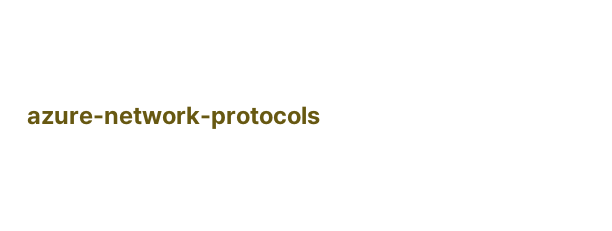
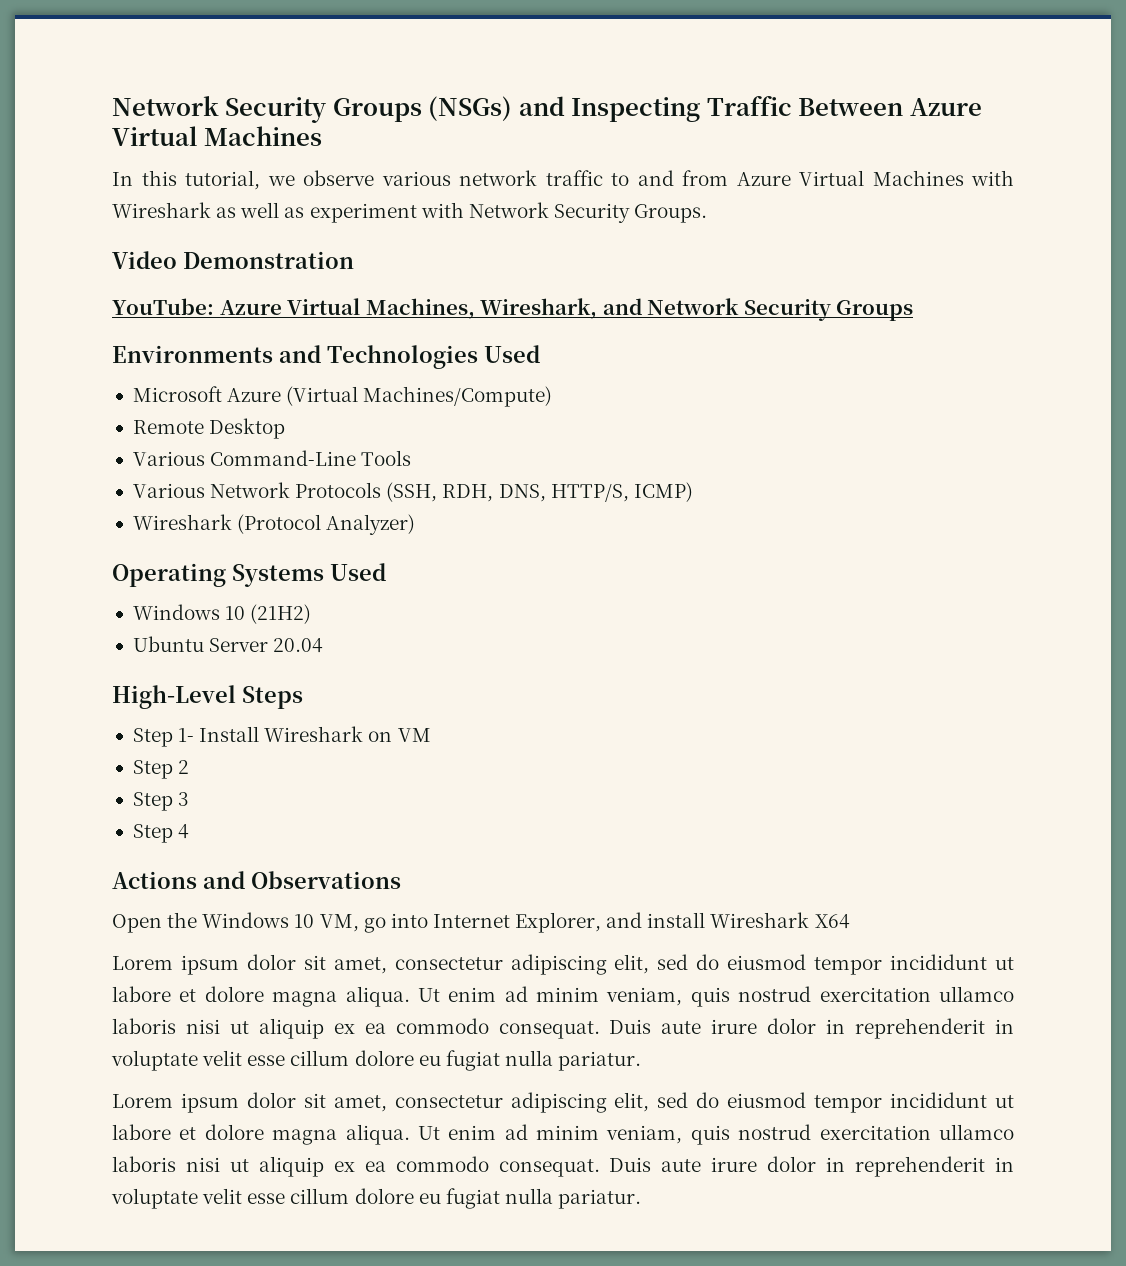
- azure-network-protocols
+ Network Security Groups (NSGs) and Inspecting Traffic Between Azure Virtual Machines
+ In this tutorial, we observe various network traffic to and from Azure Virtual Machines with Wireshark as well as experiment with Network Security Groups.
+ Video Demonstration
+ YouTube: Azure Virtual Machines, Wireshark, and Network Security Groups
+ Environments and Technologies Used
+ Microsoft Azure (Virtual Machines/Compute)
+ Remote Desktop
+ Various Command-Line Tools
+ Various Network Protocols (SSH, RDH, DNS, HTTP/S, ICMP)
+ Wireshark (Protocol Analyzer)
+ Operating Systems Used
+ Windows 10 (21H2)
+ Ubuntu Server 20.04
+ High-Level Steps
+ Step 1- Install Wireshark on VM
+ Step 2
+ Step 3
+ Step 4
+ Actions and Observations
+ Open the Windows 10 VM, go into Internet Explorer, and install Wireshark X64
+ Lorem ipsum dolor sit amet, consectetur adipiscing elit, sed do eiusmod tempor incididunt ut labore et dolore magna aliqua. Ut enim ad minim veniam, quis nostrud exercitation ullamco laboris nisi ut aliquip ex ea commodo consequat. Duis aute irure dolor in reprehenderit in voluptate velit esse cillum dolore eu fugiat nulla pariatur.
+ Lorem ipsum dolor sit amet, consectetur adipiscing elit, sed do eiusmod tempor incididunt ut labore et dolore magna aliqua. Ut enim ad minim veniam, quis nostrud exercitation ullamco laboris nisi ut aliquip ex ea commodo consequat. Duis aute irure dolor in reprehenderit in voluptate velit esse cillum dolore eu fugiat nulla pariatur.

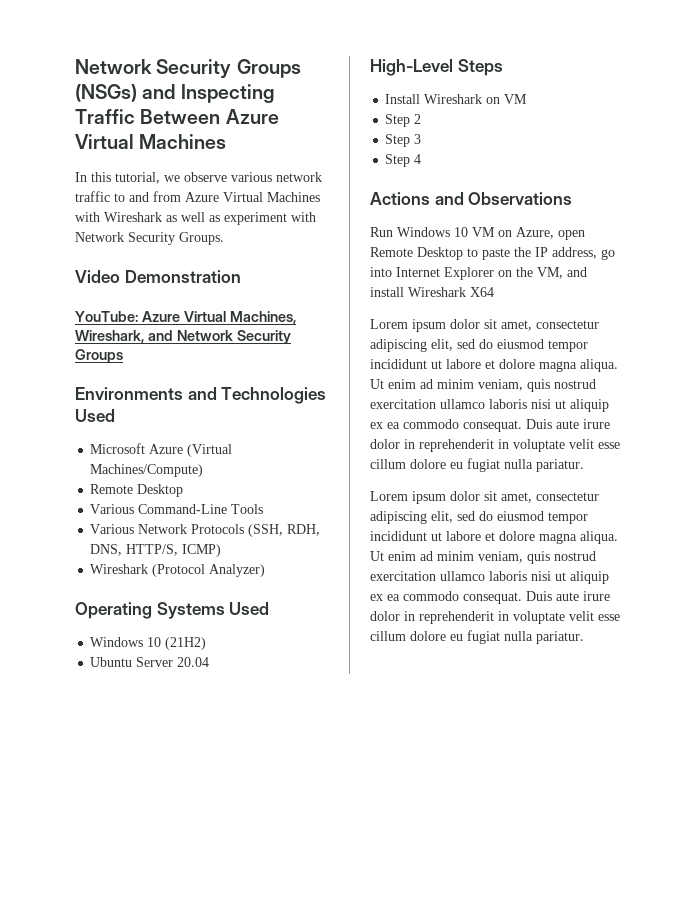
- Step 1- Install Wireshark on VM
+ Install Wireshark on VM
- Open the Windows 10 VM, go into Internet Explorer, and install Wireshark X64
+ Run Windows 10 VM on Azure, open Remote Desktop to paste the IP address, go into Internet Explorer on the VM, and install Wireshark X64

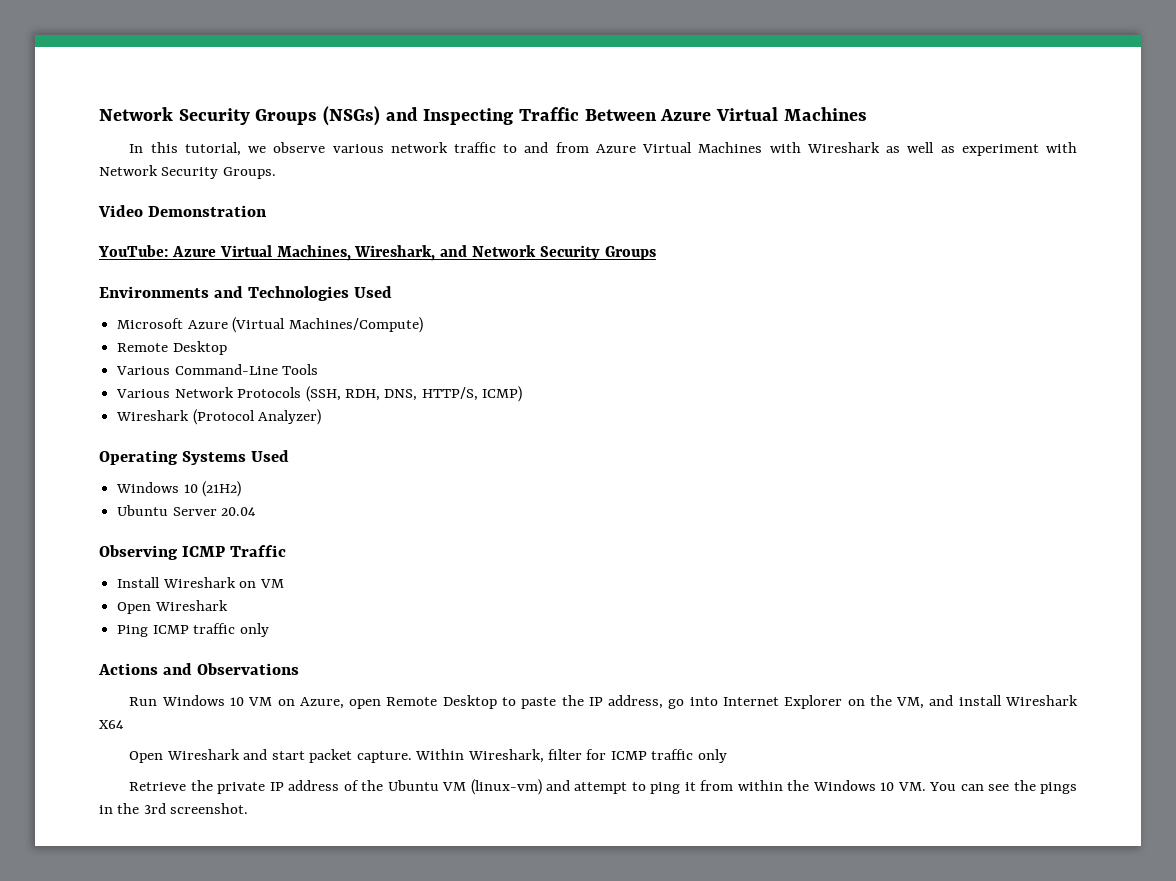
- High-Level Steps
+ Observing ICMP Traffic
  Install Wireshark on VM
- Step 2
- Step 3
- Step 4
+ Open Wireshark
+ Ping ICMP traffic only
  Run Windows 10 VM on Azure, open Remote Desktop to paste the IP address, go into Internet Explorer on the VM, and install Wireshark X64
- Lorem ipsum dolor sit amet, consectetur adipiscing elit, sed do eiusmod tempor incididunt ut labore et dolore magna aliqua. Ut enim ad minim veniam, quis nostrud exercitation ullamco laboris nisi ut aliquip ex ea commodo consequat. Duis aute irure dolor in reprehenderit in voluptate velit esse cillum dolore eu fugiat nulla pariatur.
- Lorem ipsum dolor sit amet, consectetur adipiscing elit, sed do eiusmod tempor incididunt ut labore et dolore magna aliqua. Ut enim ad minim veniam, quis nostrud exercitation ullamco laboris nisi ut aliquip ex ea commodo consequat. Duis aute irure dolor in reprehenderit in voluptate velit esse cillum dolore eu fugiat nulla pariatur.
+ Open Wireshark and start packet capture. Within Wireshark, filter for ICMP traffic only
+ Retrieve the private IP address of the Ubuntu VM (linux-vm) and attempt to ping it from within the Windows 10 VM. You can see the pings in the 3rd screenshot.

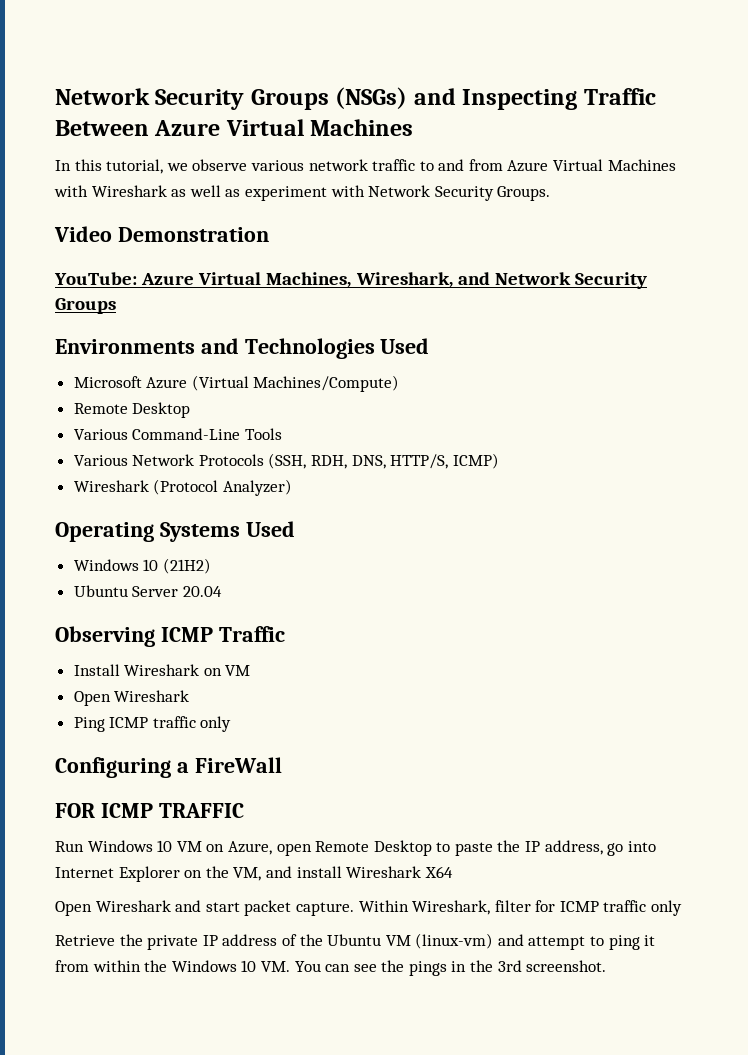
- Actions and Observations
+ Configuring a FireWall
+ FOR ICMP TRAFFIC

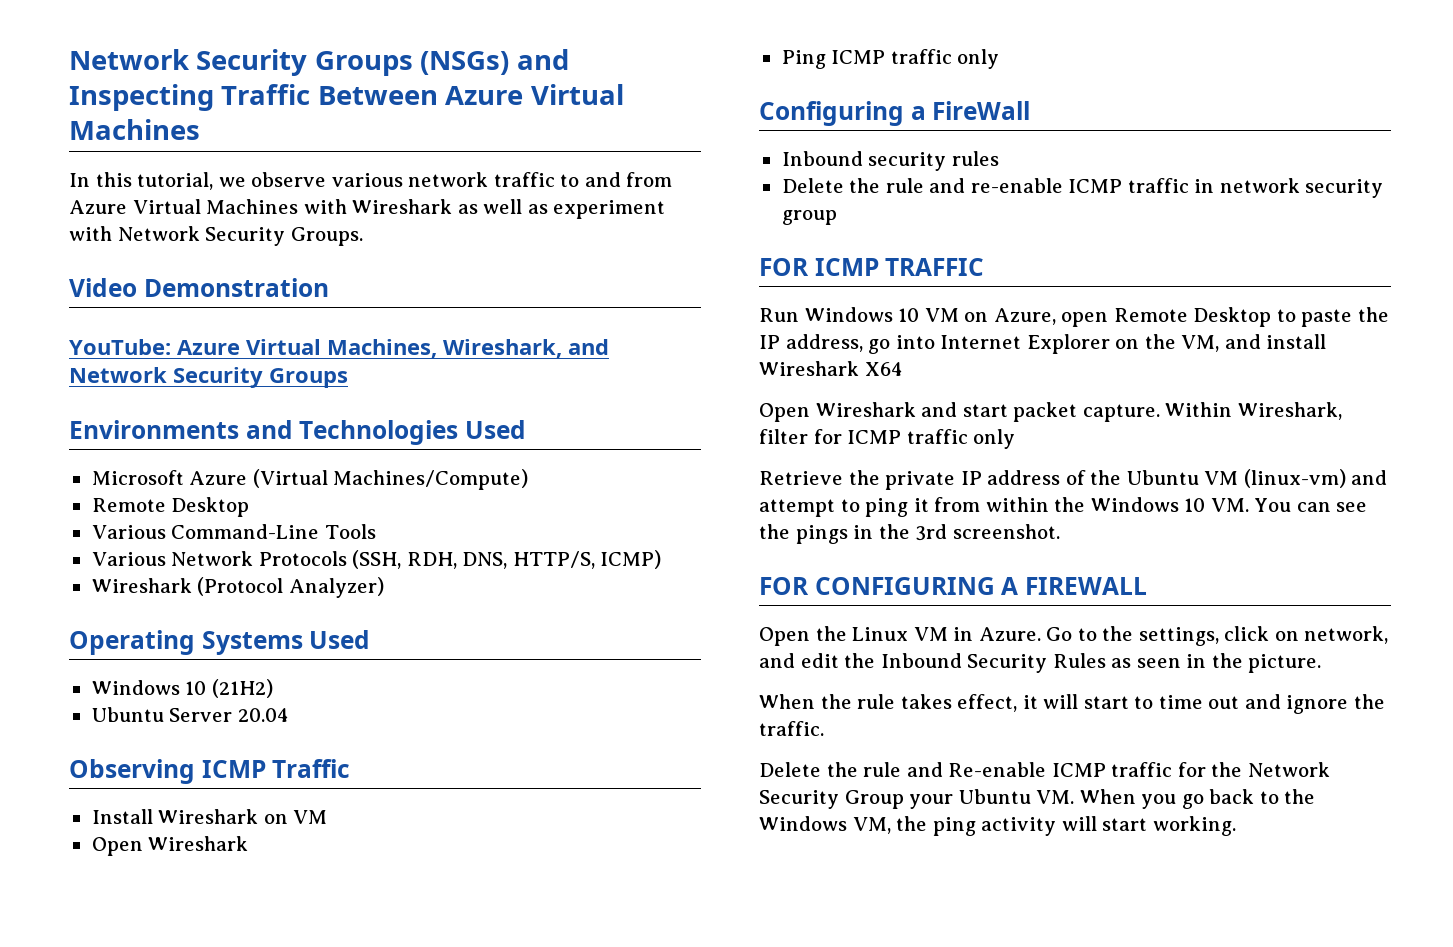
+ Inbound security rules
+ Delete the rule and re-enable ICMP traffic in network security group
+ FOR CONFIGURING A FIREWALL
+ Open the Linux VM in Azure. Go to the settings, click on network, and edit the Inbound Security Rules as seen in the picture.
+ When the rule takes effect, it will start to time out and ignore the traffic.
+ Delete the rule and Re-enable ICMP traffic for the Network Security Group your Ubuntu VM. When you go back to the Windows VM, the ping activity will start working.

